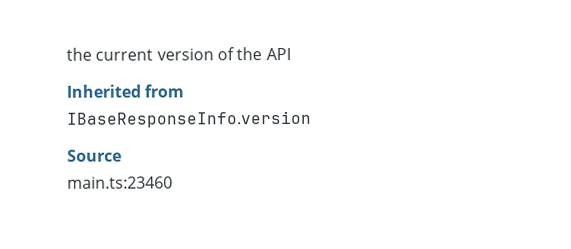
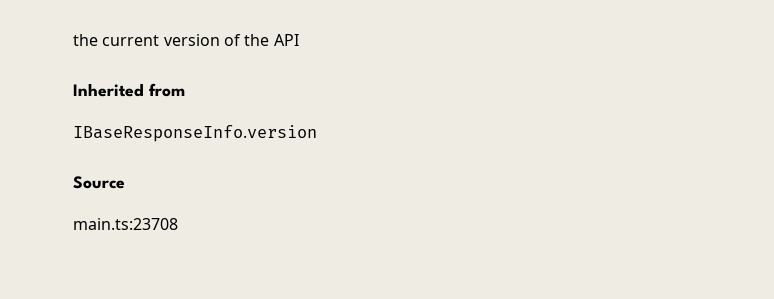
- main.ts:23460
+ main.ts:23708

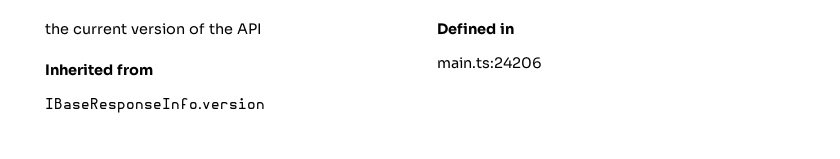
- Source
- main.ts:23708
+ Defined in
+ main.ts:24206

